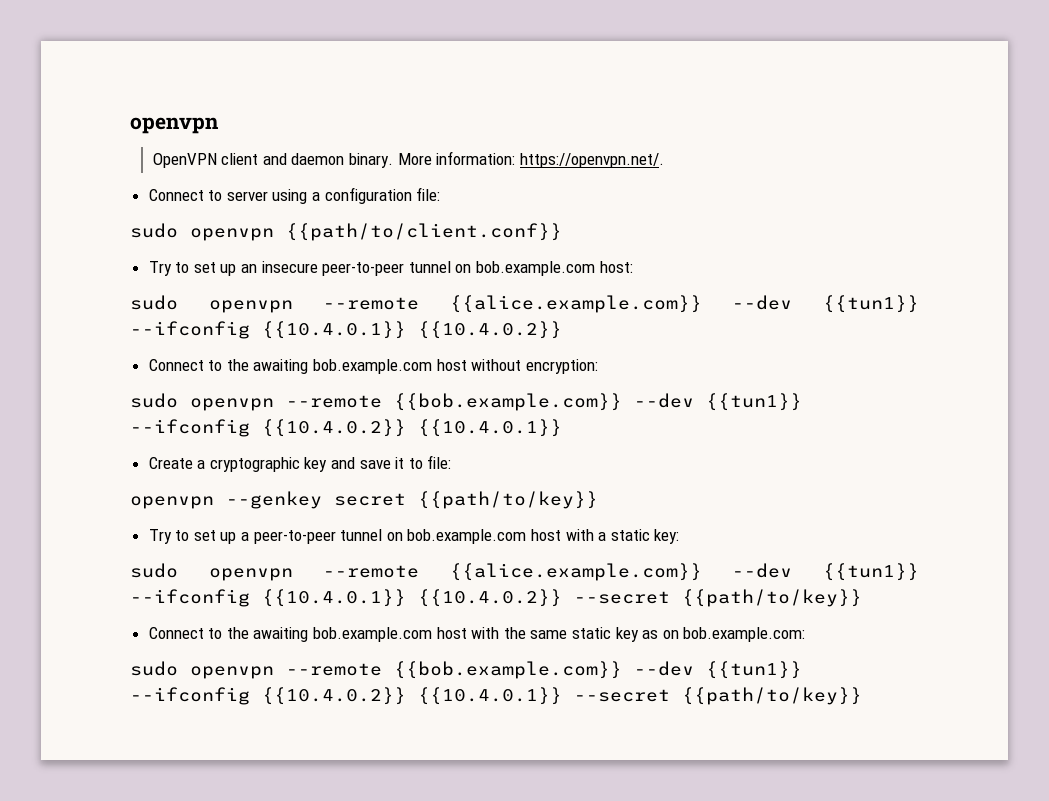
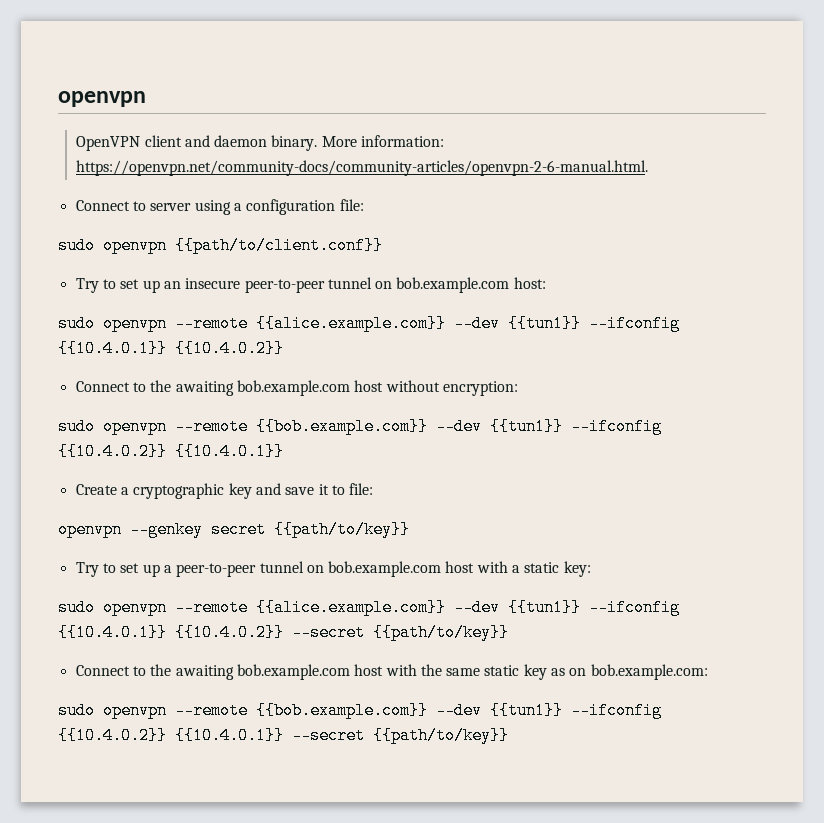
- More information: https://openvpn.net/.
+ More information: https://openvpn.net/community-docs/community-articles/openvpn-2-6-manual.html.

